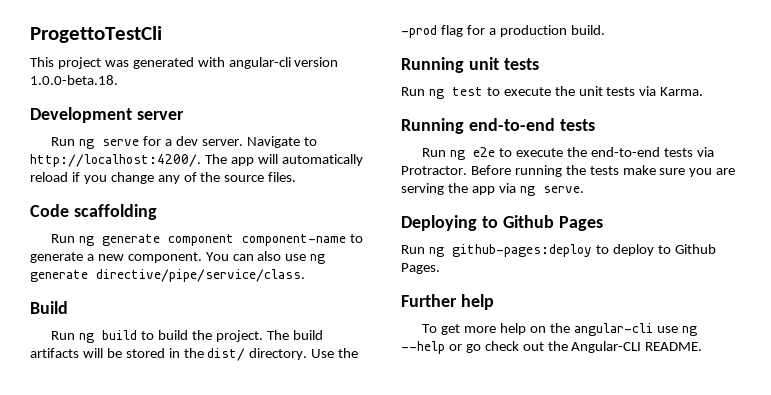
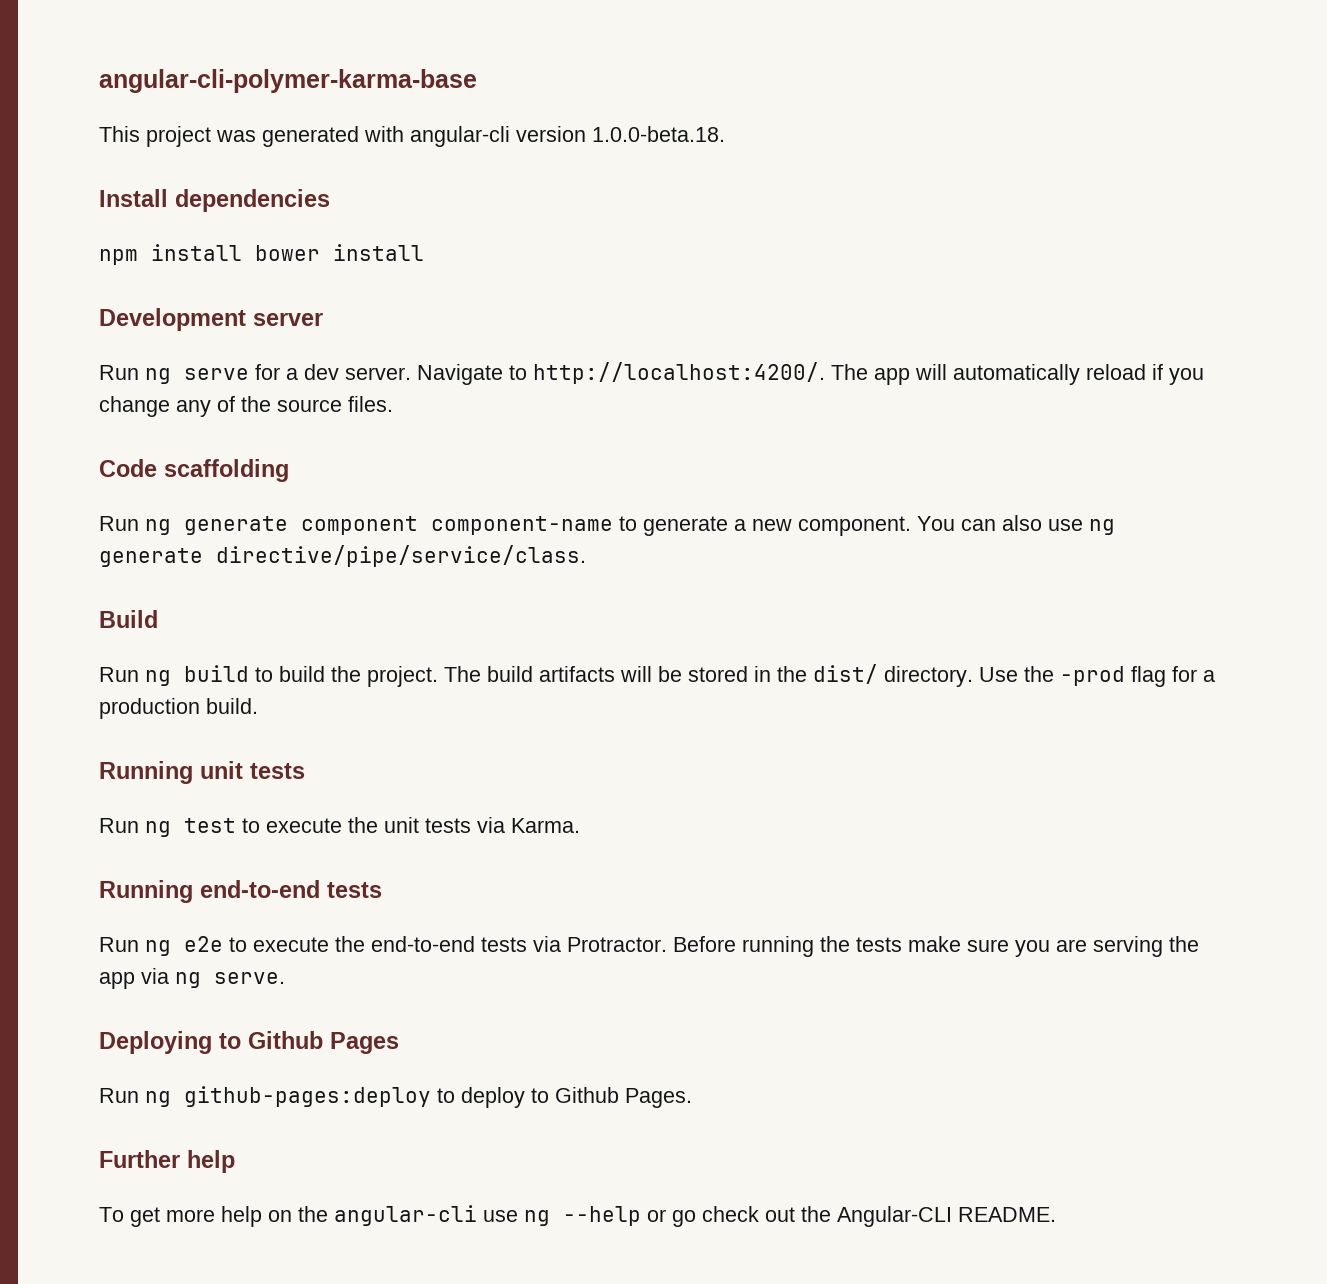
- ProgettoTestCli
+ angular-cli-polymer-karma-base
+ Install dependencies
+ npm install bower install

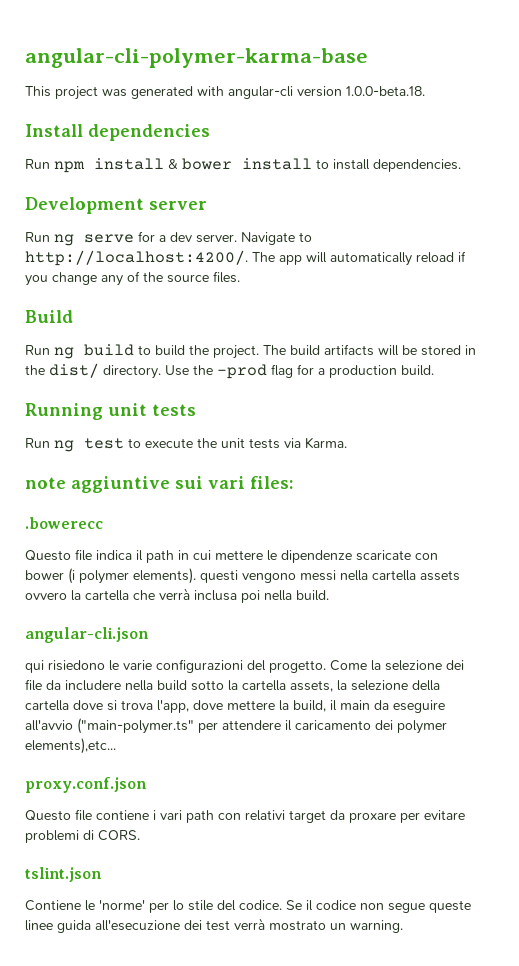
- npm install bower install
+ Run npm install & bower install to install dependencies.
- Code scaffolding
- Run ng generate component component-name to generate a new component. You can also use ng generate directive/pipe/service/class.
- Running end-to-end tests
- Run ng e2e to execute the end-to-end tests via Protractor. Before running the tests make sure you are serving the app via ng serve.
- Deploying to Github Pages
- Run ng github-pages:deploy to deploy to Github Pages.
- Further help
- To get more help on the angular-cli use ng --help or go check out the Angular-CLI README.
+ note aggiuntive sui vari files:
+ .bowerecc
+ Questo file indica il path in cui mettere le dipendenze scaricate con bower (i polymer elements). questi vengono messi nella cartella assets ovvero la cartella che verrà inclusa poi nella build.
+ angular-cli.json
+ qui risiedono le varie configurazioni del progetto. Come la selezione dei file da includere nella build sotto la cartella assets, la selezione della cartella dove si trova l'app, dove mettere la build, il main da eseguire all'avvio ("main-polymer.ts" per attendere il caricamento dei polymer elements),etc...
+ proxy.conf.json
+ Questo file contiene i vari path con relativi target da proxare per evitare problemi di CORS.
+ tslint.json
+ Contiene le 'norme' per lo stile del codice. Se il codice non segue queste linee guida all'esecuzione dei test verrà mostrato un warning.

